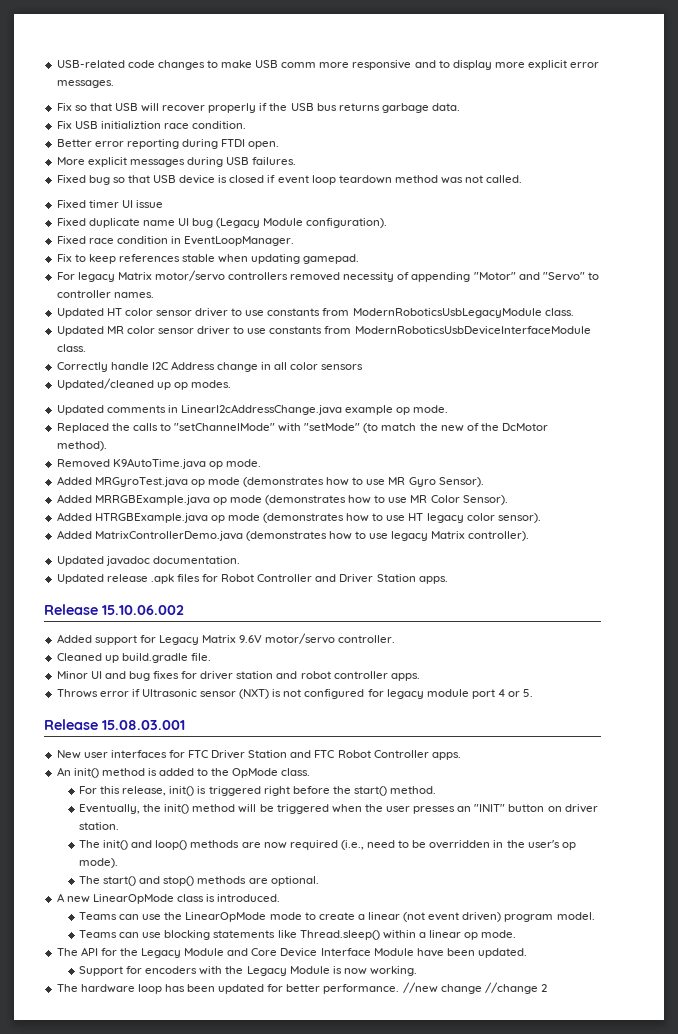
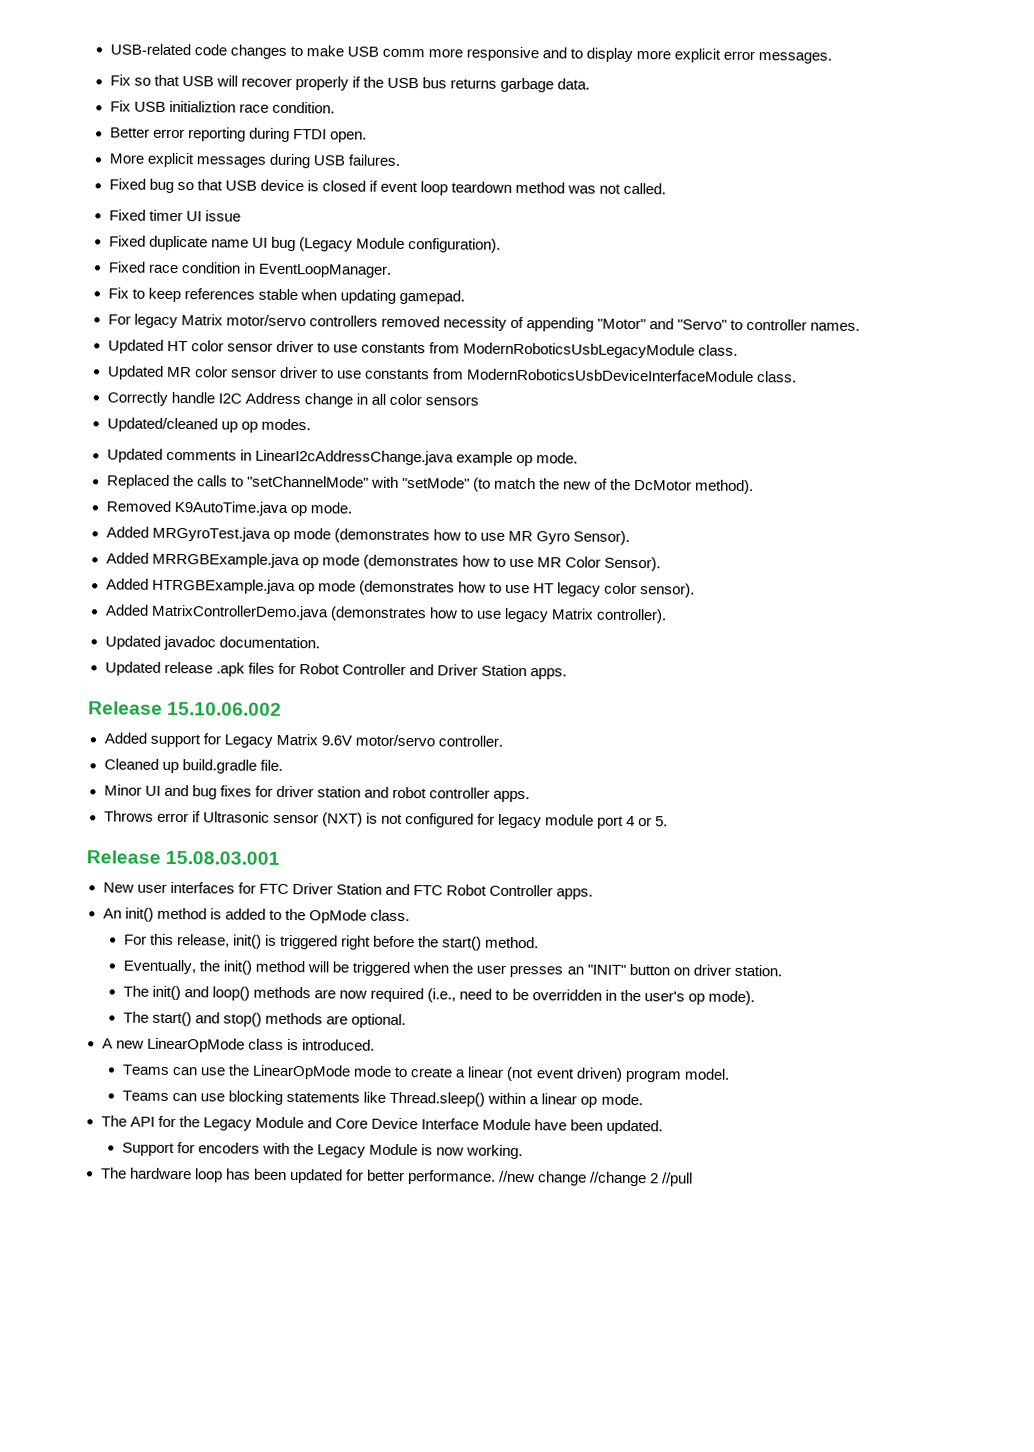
- //new change //change 2
+ //new change //change 2 //pull

